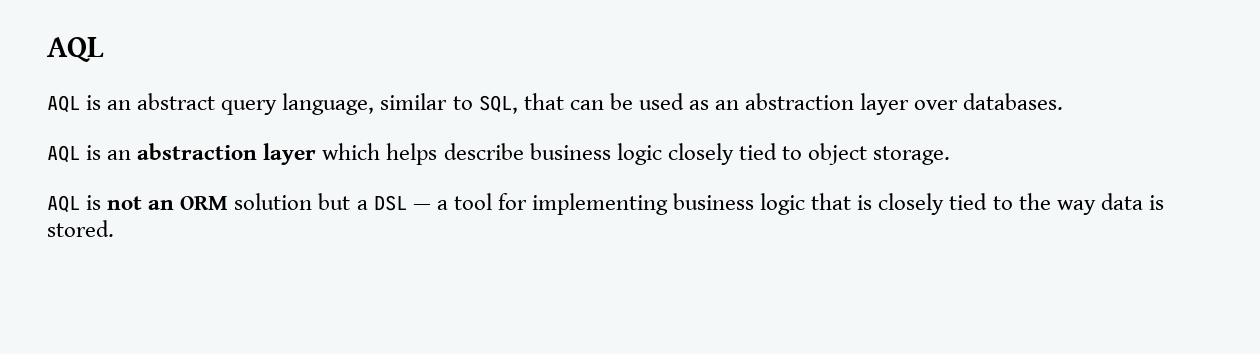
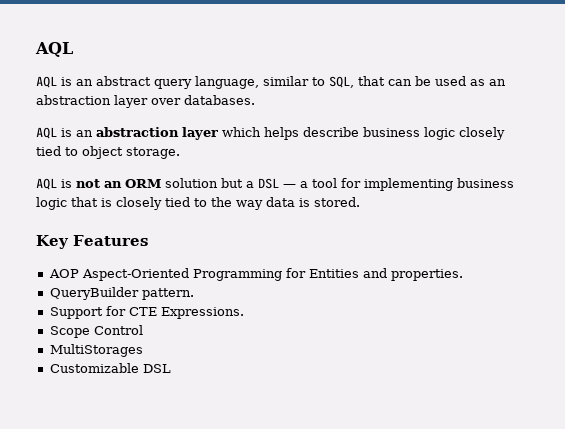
+ Key Features
+ AOP Aspect-Oriented Programming for Entities and properties.
+ QueryBuilder pattern.
+ Support for CTE Expressions.
+ Scope Control
+ MultiStorages
+ Customizable DSL

